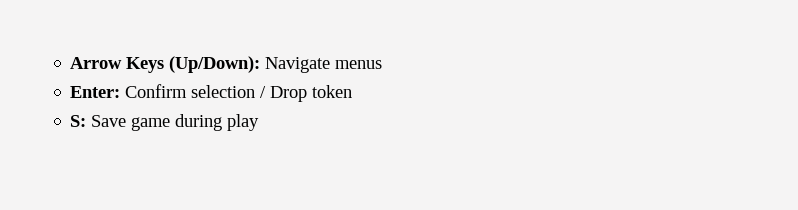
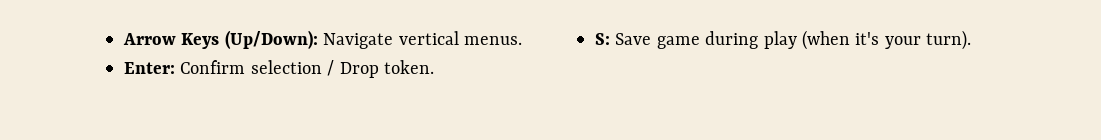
- Arrow Keys (Up/Down): Navigate menus
+ Arrow Keys (Up/Down): Navigate vertical menus.
- Enter: Confirm selection / Drop token
+ Enter: Confirm selection / Drop token.
- S: Save game during play
+ S: Save game during play (when it's your turn).

